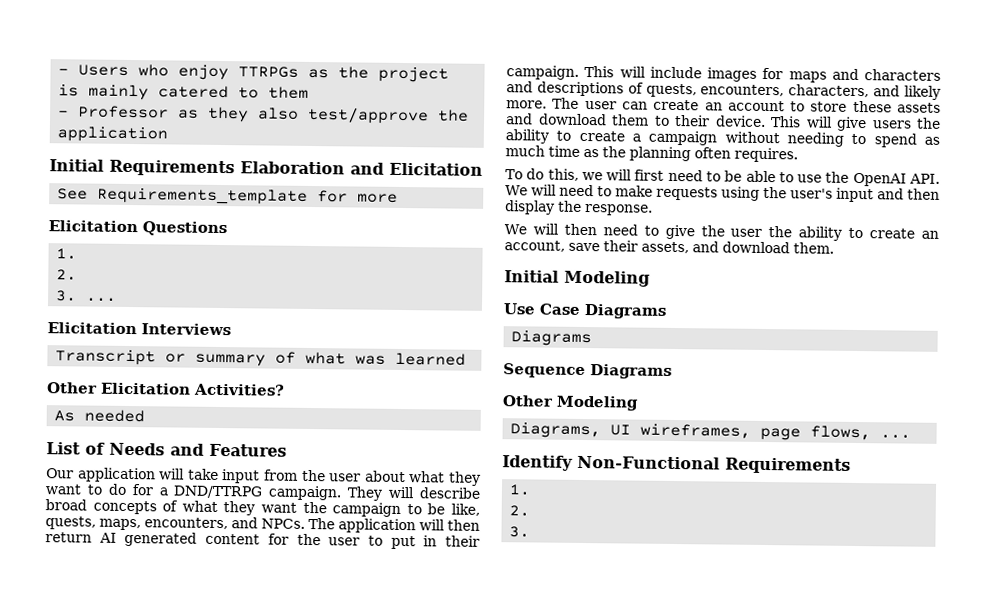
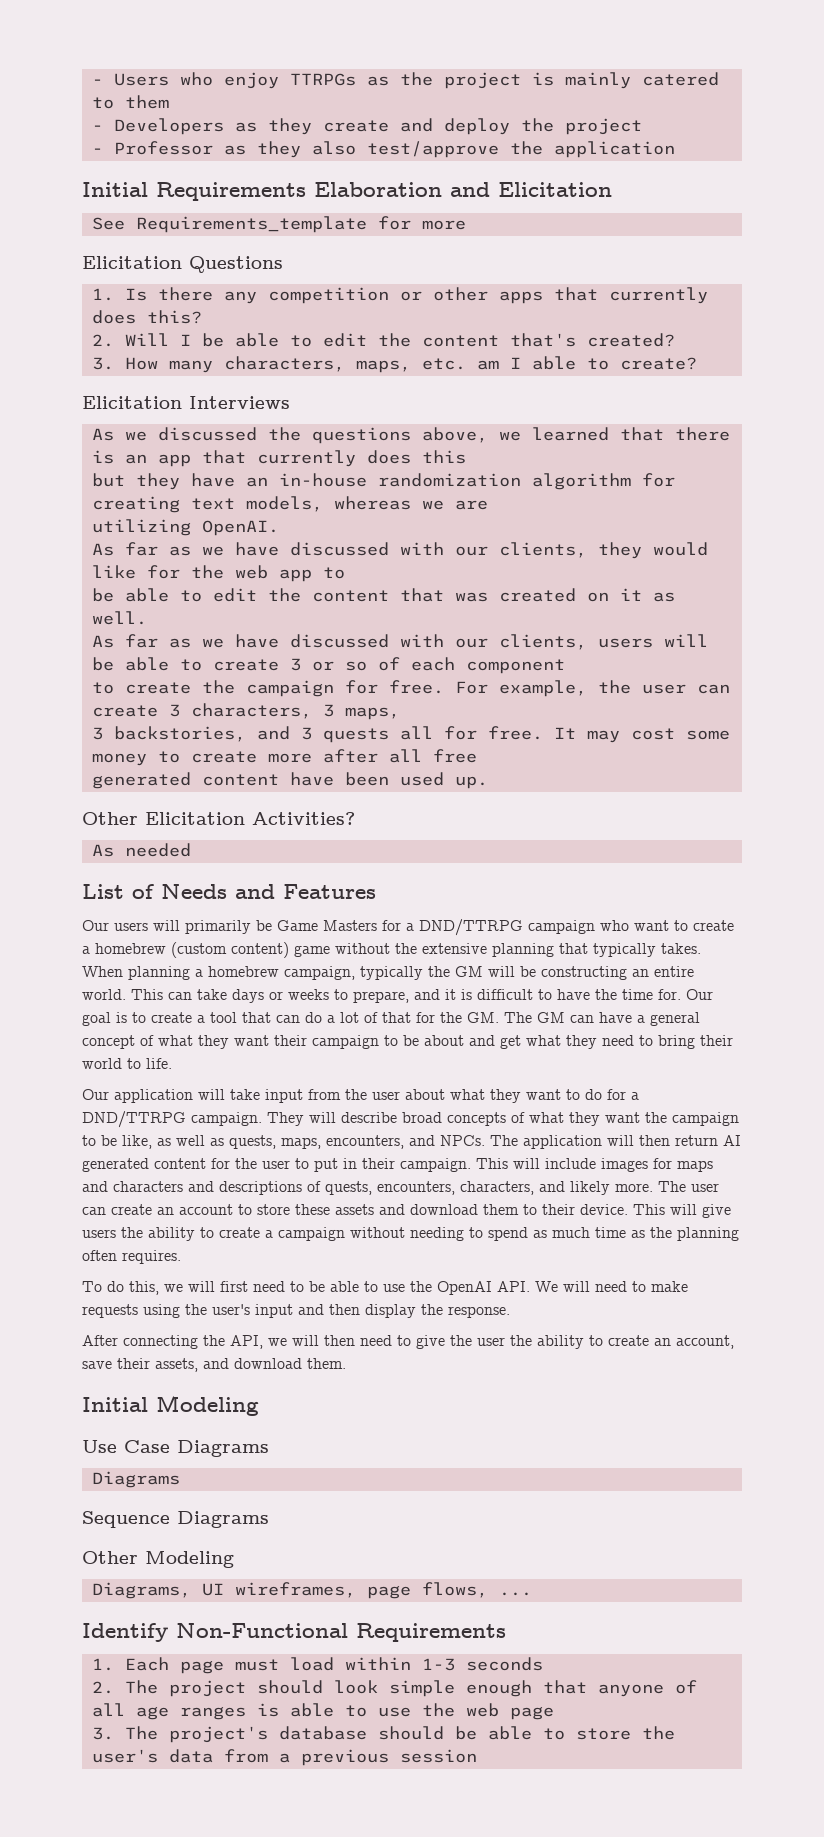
+ - Developers as they create and deploy the project
  Elicitation Questions
- 1.
- 2.
- 3. ...
+ 1. Is there any competition or other apps that currently does this?
+ 2. Will I be able to edit the content that's created?
+ 3. How many characters, maps, etc. am I able to create?
  Elicitation Interviews
- Transcript or summary of what was learned
+ As we discussed the questions above, we learned that there is an app that currently does this
+ but they have an in-house randomization algorithm for creating text models, whereas we are
+ utilizing OpenAI.
+ As far as we have discussed with our clients, they would like for the web app to
+ be able to edit the content that was created on it as well.
+ As far as we have discussed with our clients, users will be able to create 3 or so of each component
+ to create the campaign for free. For example, the user can create 3 characters, 3 maps,
+ 3 backstories, and 3 quests all for free. It may cost some money to create more after all free
+ generated content have been used up.
+ Our users will primarily be Game Masters for a DND/TTRPG campaign who want to create a homebrew (custom content) game without the extensive planning that typically takes. When planning a homebrew campaign, typically the GM will be constructing an entire world. This can take days or weeks to prepare, and it is difficult to have the time for. Our goal is to create a tool that can do a lot of that for the GM. The GM can have a general concept of what they want their campaign to be about and get what they need to bring their world to life.
- They will describe broad concepts of what they want the campaign to be like, quests, maps, encounters, and NPCs.
+ They will describe broad concepts of what they want the campaign to be like, as well as quests, maps, encounters, and NPCs.
- We will then need to give the user the ability to create an account, save their assets, and download them.
+ After connecting the API, we will then need to give the user the ability to create an account, save their assets, and download them.
  Identify Non-Functional Requirements
- 1.
- 2.
- 3.
+ 1. Each page must load within 1-3 seconds
+ 2. The project should look simple enough that anyone of all age ranges is able to use the web page
+ 3. The project's database should be able to store the user's data from a previous session

